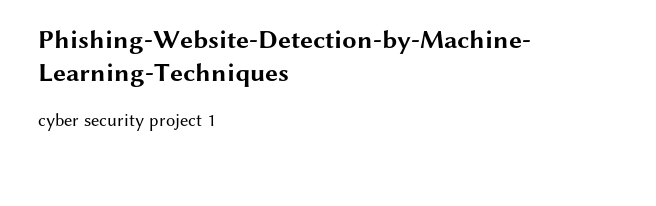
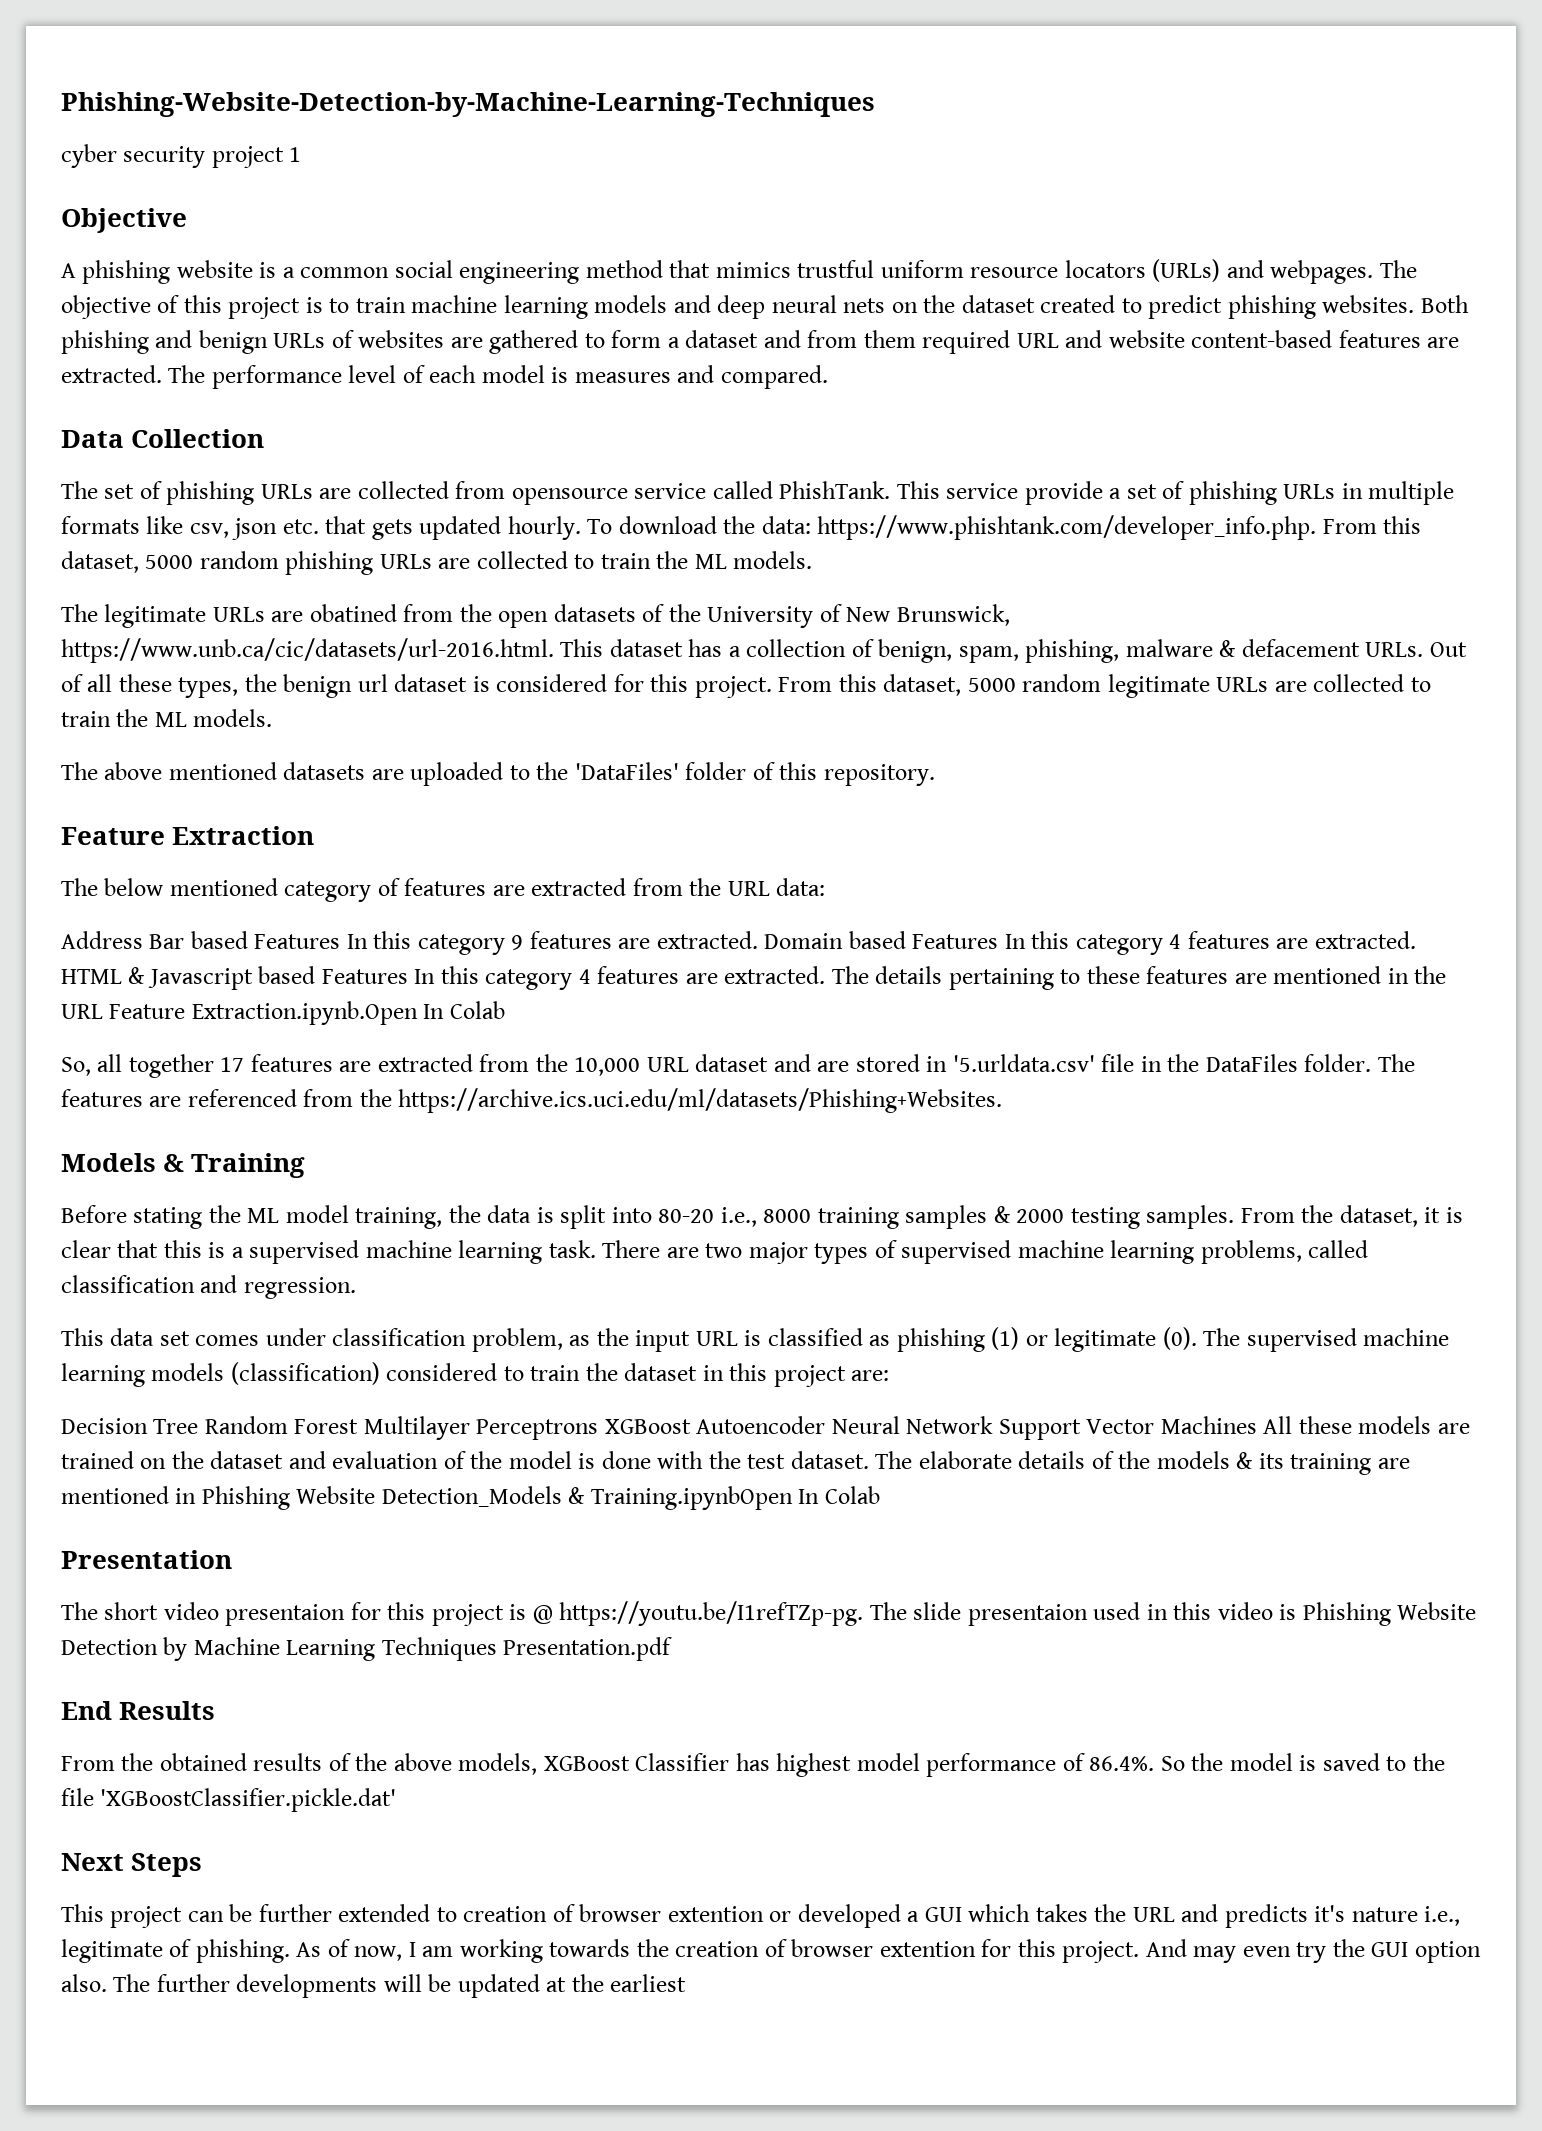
+ Objective
+ A phishing website is a common social engineering method that mimics trustful uniform resource locators (URLs) and webpages. The objective of this project is to train machine learning models and deep neural nets on the dataset created to predict phishing websites. Both phishing and benign URLs of websites are gathered to form a dataset and from them required URL and website content-based features are extracted. The performance level of each model is measures and compared.
+ Data Collection
+ The set of phishing URLs are collected from opensource service called PhishTank. This service provide a set of phishing URLs in multiple formats like csv, json etc. that gets updated hourly. To download the data: https://www.phishtank.com/developer_info.php. From this dataset, 5000 random phishing URLs are collected to train the ML models.
+ The legitimate URLs are obatined from the open datasets of the University of New Brunswick, https://www.unb.ca/cic/datasets/url-2016.html. This dataset has a collection of benign, spam, phishing, malware & defacement URLs. Out of all these types, the benign url dataset is considered for this project. From this dataset, 5000 random legitimate URLs are collected to train the ML models.
+ The above mentioned datasets are uploaded to the 'DataFiles' folder of this repository.
+ Feature Extraction
+ The below mentioned category of features are extracted from the URL data:
+ Address Bar based Features In this category 9 features are extracted. Domain based Features In this category 4 features are extracted. HTML & Javascript based Features In this category 4 features are extracted. The details pertaining to these features are mentioned in the URL Feature Extraction.ipynb.Open In Colab
+ So, all together 17 features are extracted from the 10,000 URL dataset and are stored in '5.urldata.csv' file in the DataFiles folder. The features are referenced from the https://archive.ics.uci.edu/ml/datasets/Phishing+Websites.
+ Models & Training
+ Before stating the ML model training, the data is split into 80-20 i.e., 8000 training samples & 2000 testing samples. From the dataset, it is clear that this is a supervised machine learning task. There are two major types of supervised machine learning problems, called classification and regression.
+ This data set comes under classification problem, as the input URL is classified as phishing (1) or legitimate (0). The supervised machine learning models (classification) considered to train the dataset in this project are:
+ Decision Tree Random Forest Multilayer Perceptrons XGBoost Autoencoder Neural Network Support Vector Machines All these models are trained on the dataset and evaluation of the model is done with the test dataset. The elaborate details of the models & its training are mentioned in Phishing Website Detection_Models & Training.ipynbOpen In Colab
+ Presentation
+ The short video presentaion for this project is @ https://youtu.be/I1refTZp-pg. The slide presentaion used in this video is Phishing Website Detection by Machine Learning Techniques Presentation.pdf
+ End Results
+ From the obtained results of the above models, XGBoost Classifier has highest model performance of 86.4%. So the model is saved to the file 'XGBoostClassifier.pickle.dat'
+ Next Steps
+ This project can be further extended to creation of browser extention or developed a GUI which takes the URL and predicts it's nature i.e., legitimate of phishing. As of now, I am working towards the creation of browser extention for this project. And may even try the GUI option also. The further developments will be updated at the earliest

